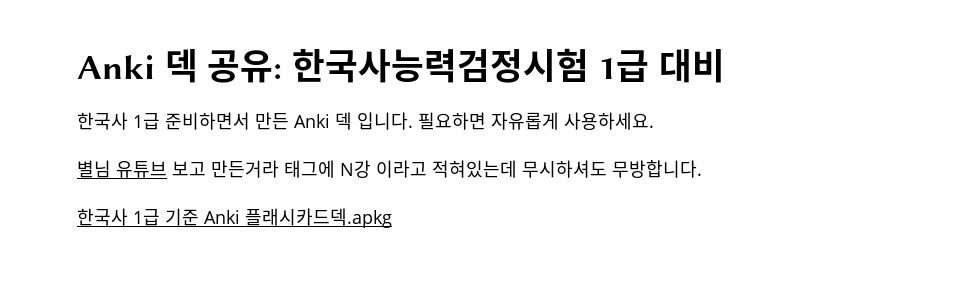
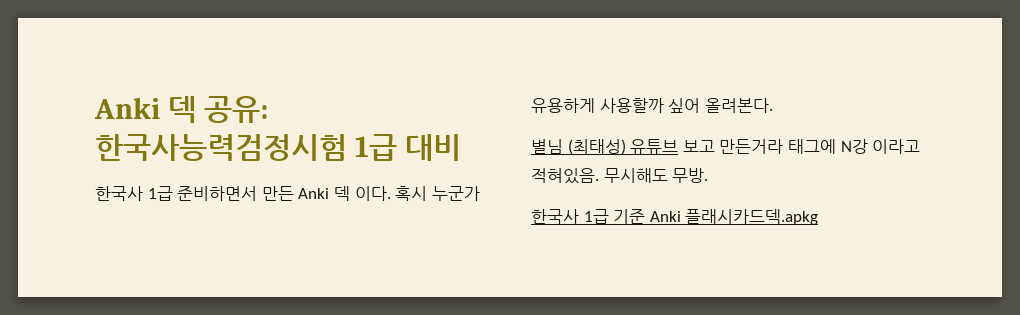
- 한국사 1급 준비하면서 만든 Anki 덱 입니다. 필요하면 자유롭게 사용하세요.
+ 한국사 1급 준비하면서 만든 Anki 덱 이다. 혹시 누군가 유용하게 사용할까 싶어 올려본다.
- 별님 유튜브 보고 만든거라 태그에 N강 이라고 적혀있는데 무시하셔도 무방합니다.
+ 별님 (최태성) 유튜브 보고 만든거라 태그에 N강 이라고 적혀있음. 무시해도 무방.

